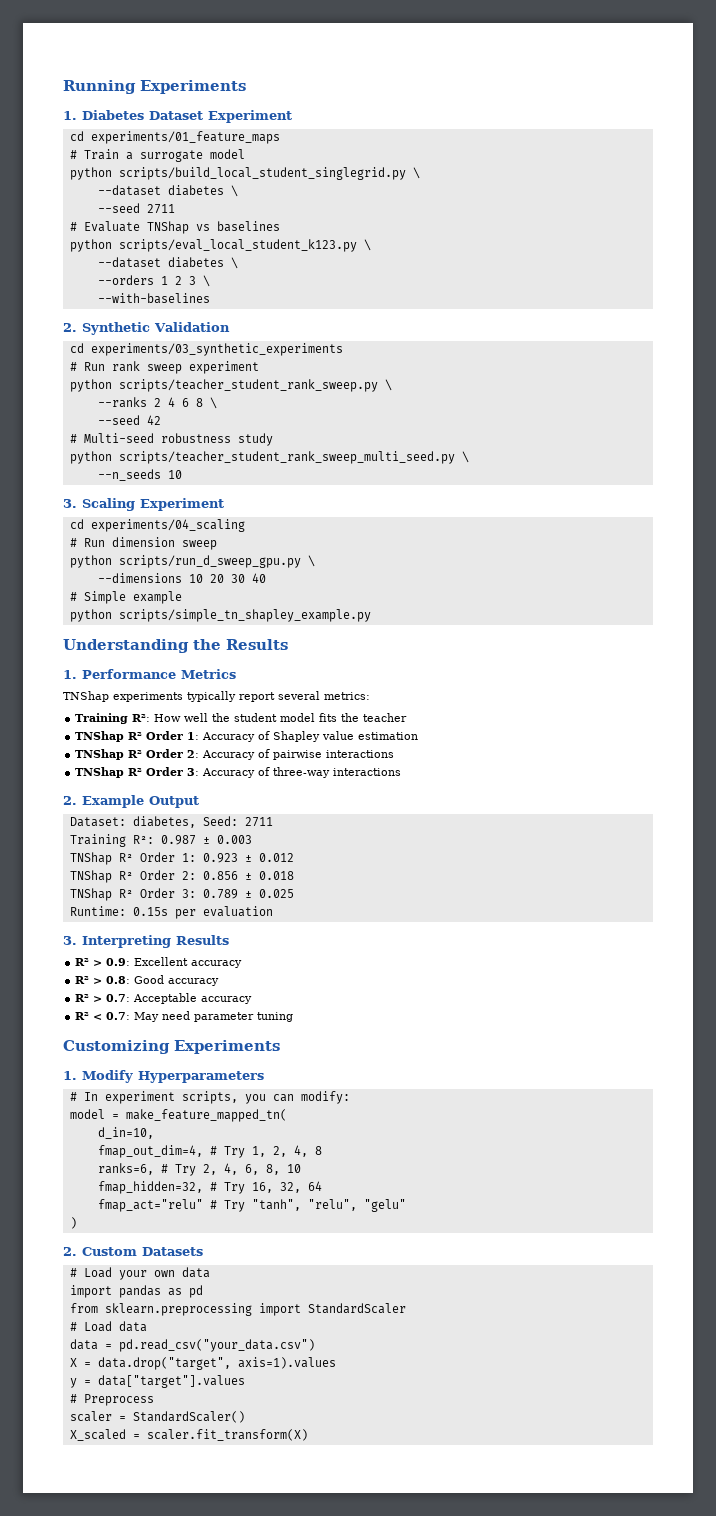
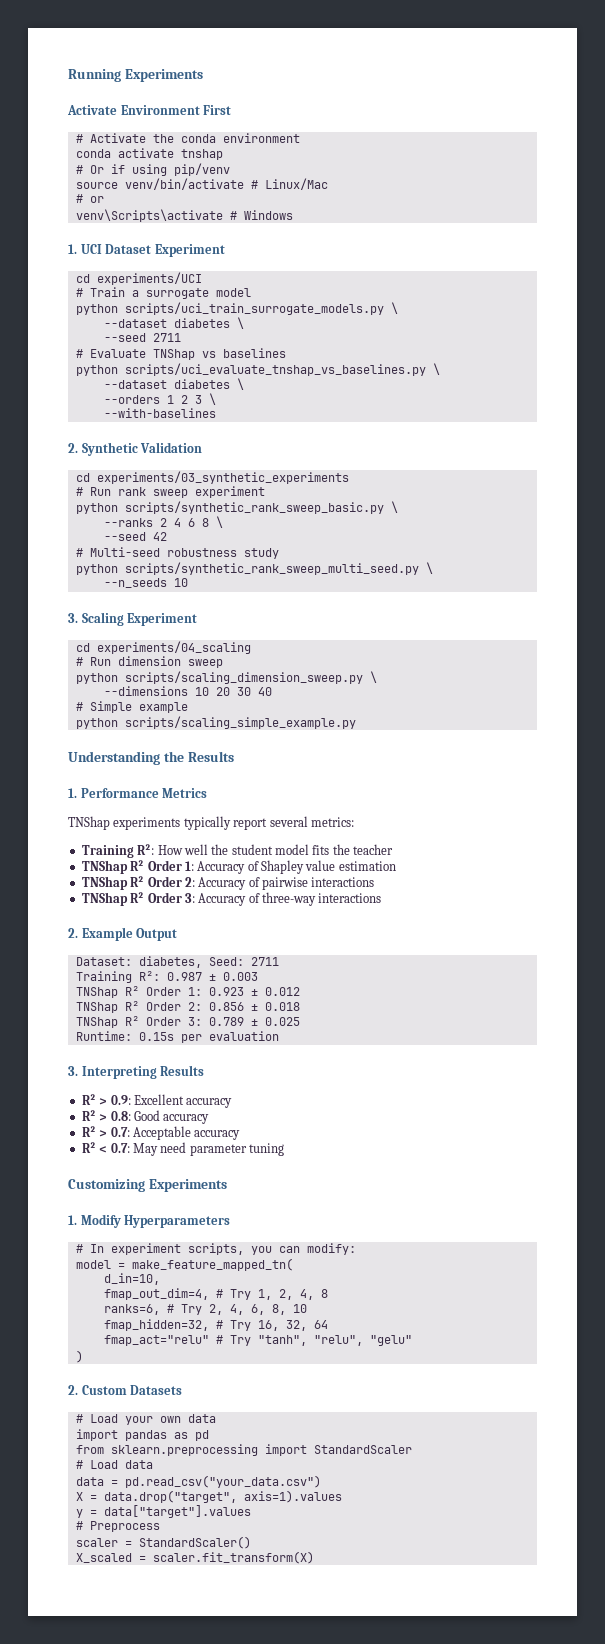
- 1. Diabetes Dataset Experiment
+ Activate Environment First
+ # Activate the conda environment
+ conda activate tnshap
+ # Or if using pip/venv
+ source venv/bin/activate # Linux/Mac
+ # or
+ venv\Scripts\activate # Windows
+ 1. UCI Dataset Experiment
- cd experiments/01_feature_maps
+ cd experiments/UCI
- python scripts/build_local_student_singlegrid.py \
+ python scripts/uci_train_surrogate_models.py \
- python scripts/eval_local_student_k123.py \
+ python scripts/uci_evaluate_tnshap_vs_baselines.py \
- python scripts/teacher_student_rank_sweep.py \
+ python scripts/synthetic_rank_sweep_basic.py \
- python scripts/teacher_student_rank_sweep_multi_seed.py \
+ python scripts/synthetic_rank_sweep_multi_seed.py \
- python scripts/run_d_sweep_gpu.py \
+ python scripts/scaling_dimension_sweep.py \
- python scripts/simple_tn_shapley_example.py
+ python scripts/scaling_simple_example.py

